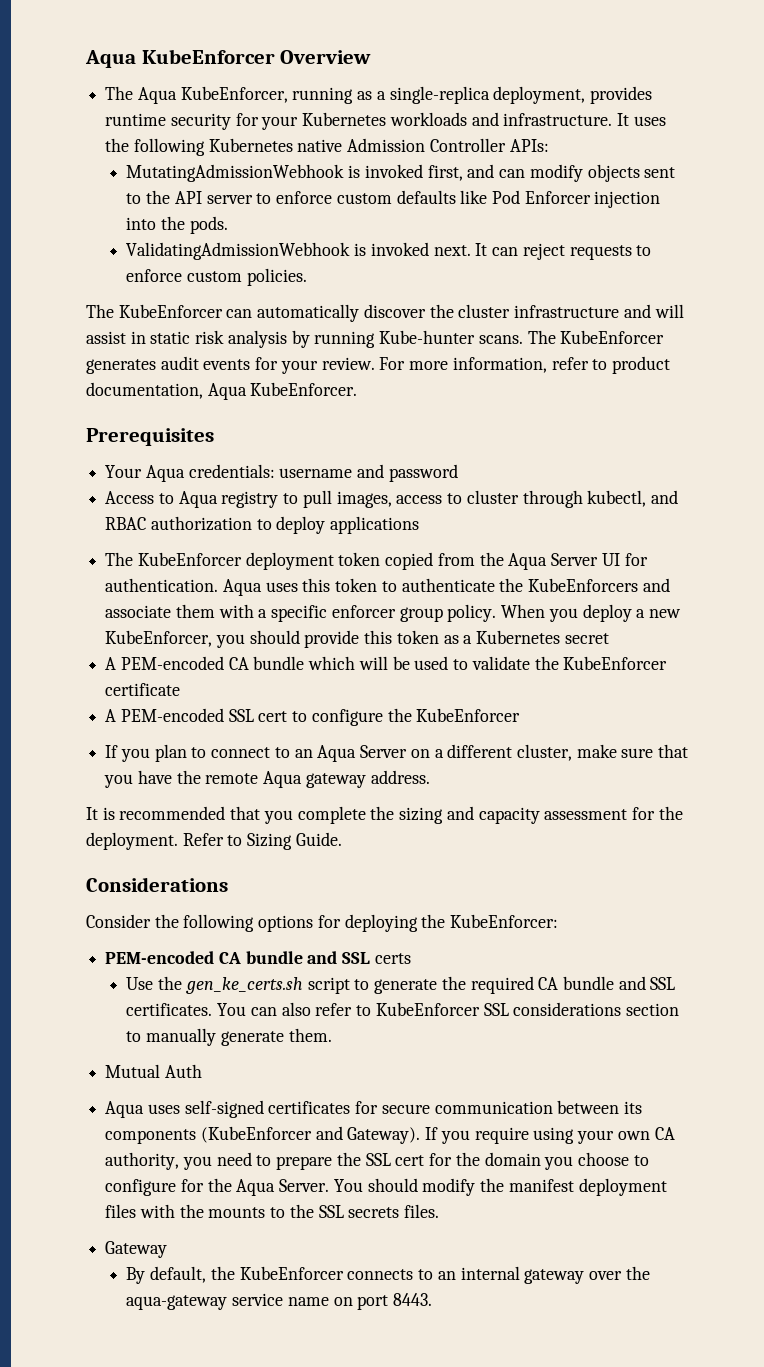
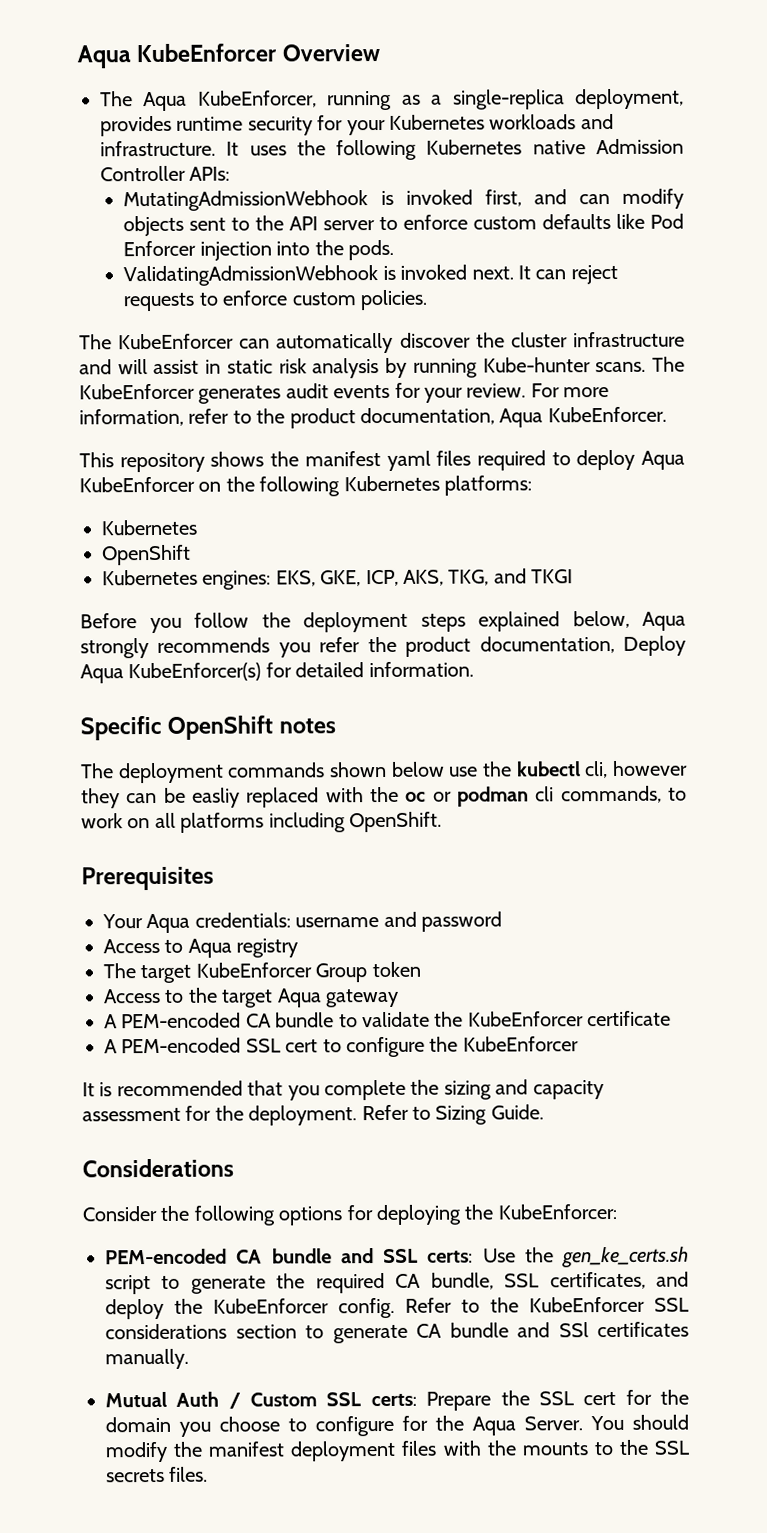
- For more information, refer to product documentation, Aqua KubeEnforcer.
+ For more information, refer to the product documentation, Aqua KubeEnforcer.
+ This repository shows the manifest yaml files required to deploy Aqua KubeEnforcer on the following Kubernetes platforms:
+ Kubernetes
+ OpenShift
+ Kubernetes engines: EKS, GKE, ICP, AKS, TKG, and TKGI
+ Before you follow the deployment steps explained below, Aqua strongly recommends you refer the product documentation, Deploy Aqua KubeEnforcer(s) for detailed information.
+ Specific OpenShift notes
+ The deployment commands shown below use the kubectl cli, however they can be easliy replaced with the oc or podman cli commands, to work on all platforms including OpenShift.
- Access to Aqua registry to pull images, access to cluster through kubectl, and RBAC authorization to deploy applications
- The KubeEnforcer deployment token copied from the Aqua Server UI for authentication. Aqua uses this token to authenticate the KubeEnforcers and associate them with a specific enforcer group policy. When you deploy a new KubeEnforcer, you should provide this token as a Kubernetes secret
+ Access to Aqua registry
+ The target KubeEnforcer Group token
+ Access to the target Aqua gateway
- A PEM-encoded CA bundle which will be used to validate the KubeEnforcer certificate
+ A PEM-encoded CA bundle to validate the KubeEnforcer certificate
- If you plan to connect to an Aqua Server on a different cluster, make sure that you have the remote Aqua gateway address.
- PEM-encoded CA bundle and SSL certs
- Use the gen_ke_certs.sh script to generate the required CA bundle and SSL certificates. You can also refer to KubeEnforcer SSL considerations section to manually generate them.
- Mutual Auth
- Aqua uses self-signed certificates for secure communication between its components (KubeEnforcer and Gateway). If you require using your own CA authority, you need to prepare the SSL cert for the domain you choose to configure for the Aqua Server.
+ PEM-encoded CA bundle and SSL certs: Use the gen_ke_certs.sh script to generate the required CA bundle, SSL certificates, and deploy the KubeEnforcer config. Refer to the KubeEnforcer SSL considerations section to generate CA bundle and SSl certificates manually.
+ Mutual Auth / Custom SSL certs: Prepare the SSL cert for the domain you choose to configure for the Aqua Server.
- Gateway
- By default, the KubeEnforcer connects to an internal gateway over the aqua-gateway service name on port 8443.

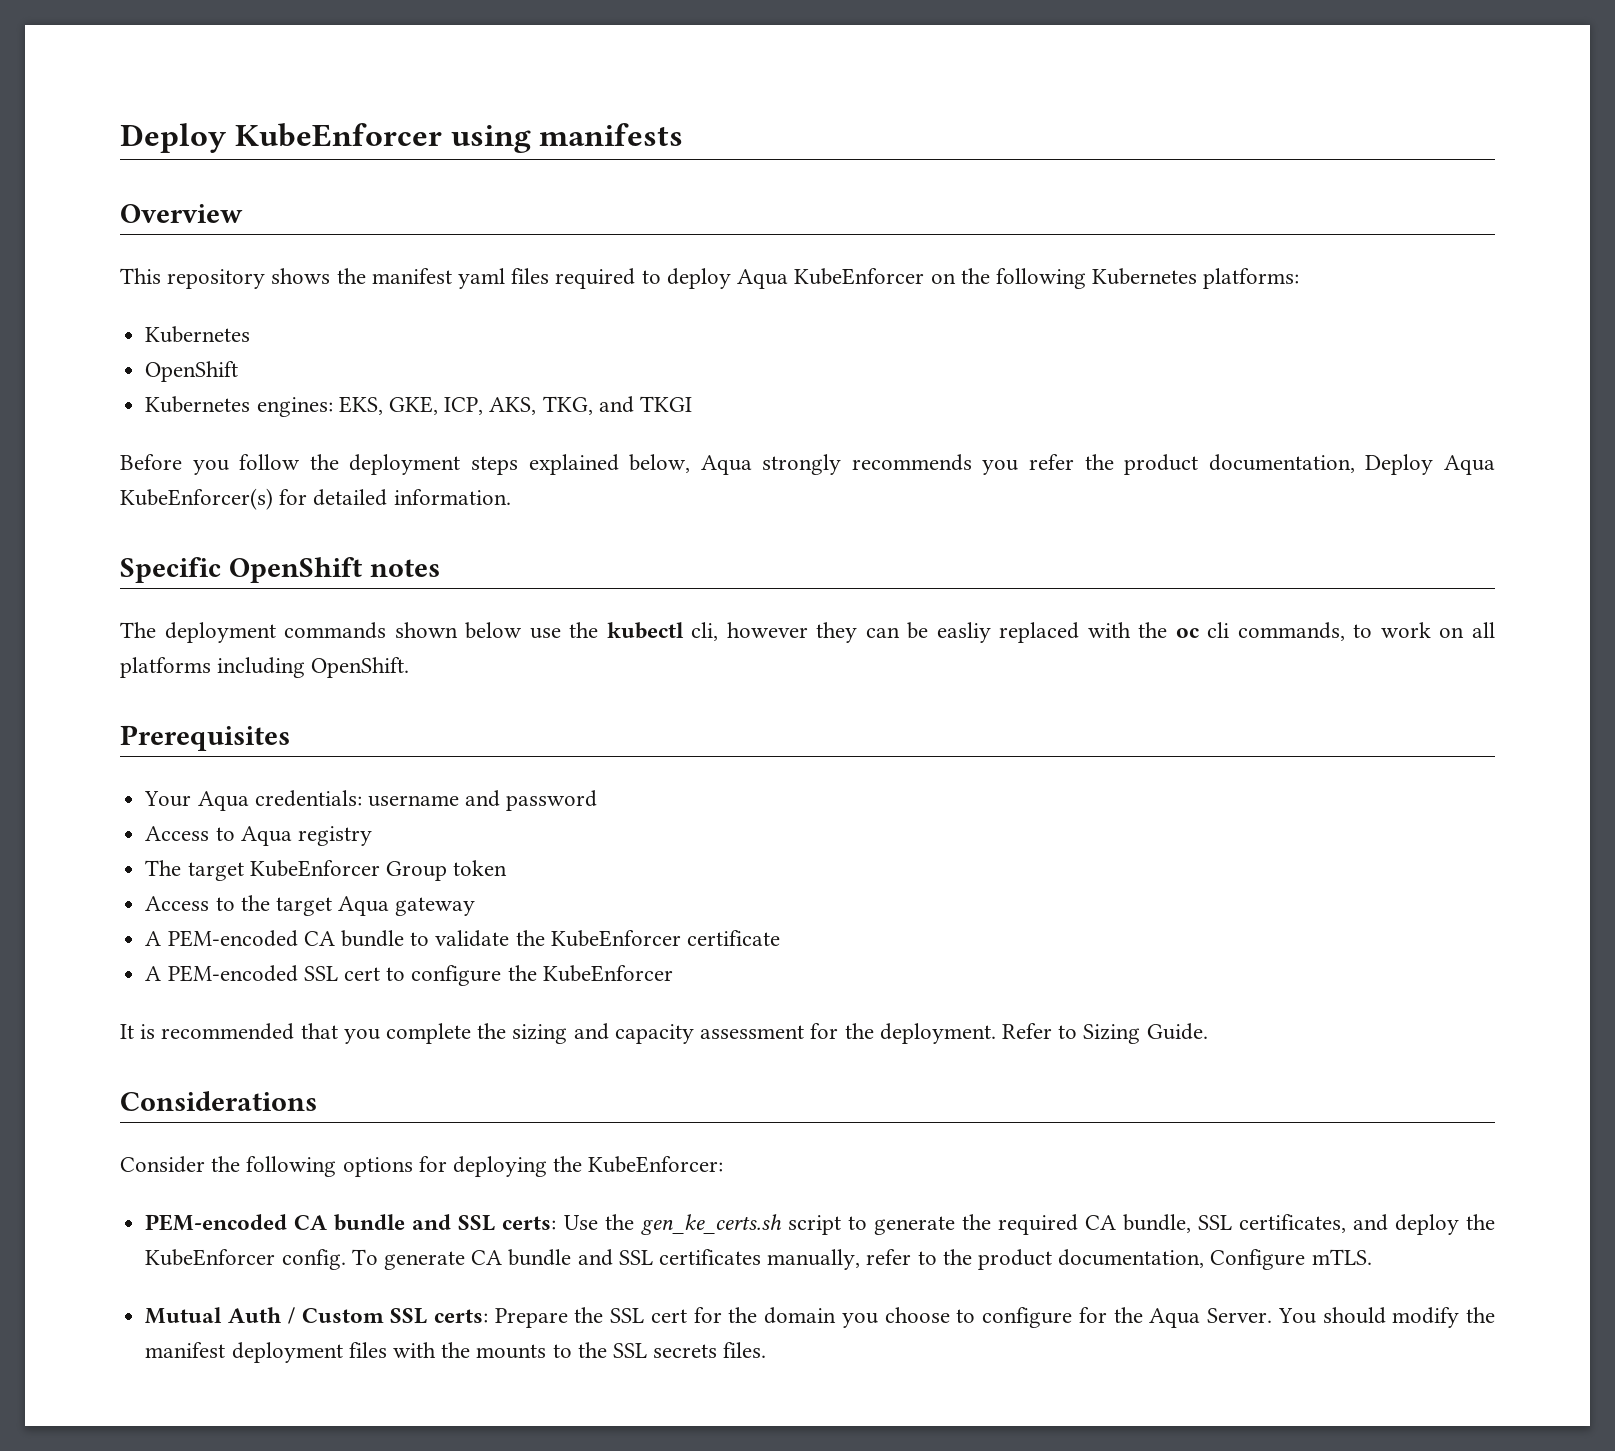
- Aqua KubeEnforcer Overview
- The Aqua KubeEnforcer, running as a single-replica deployment, provides runtime security for your Kubernetes workloads and infrastructure. It uses the following Kubernetes native Admission Controller APIs:
- MutatingAdmissionWebhook is invoked first, and can modify objects sent to the API server to enforce custom defaults like Pod Enforcer injection into the pods.
- ValidatingAdmissionWebhook is invoked next. It can reject requests to enforce custom policies.
- The KubeEnforcer can automatically discover the cluster infrastructure and will assist in static risk analysis by running Kube-hunter scans. The KubeEnforcer generates audit events for your review. For more information, refer to the product documentation, Aqua KubeEnforcer.
+ Deploy KubeEnforcer using manifests
+ Overview
- The deployment commands shown below use the kubectl cli, however they can be easliy replaced with the oc or podman cli commands, to work on all platforms including OpenShift.
+ The deployment commands shown below use the kubectl cli, however they can be easliy replaced with the oc cli commands, to work on all platforms including OpenShift.
- Refer to the KubeEnforcer SSL considerations section to generate CA bundle and SSl certificates manually.
+ To generate CA bundle and SSL certificates manually, refer to the product documentation, Configure mTLS.

